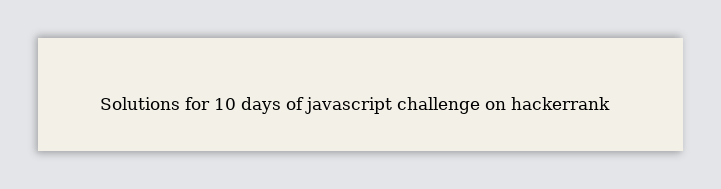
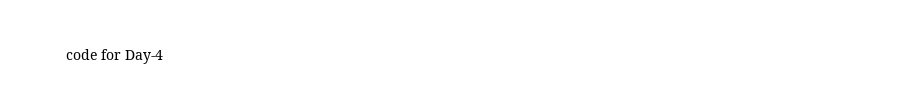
- Solutions for 10 days of javascript challenge on hackerrank
+ code for Day-4

